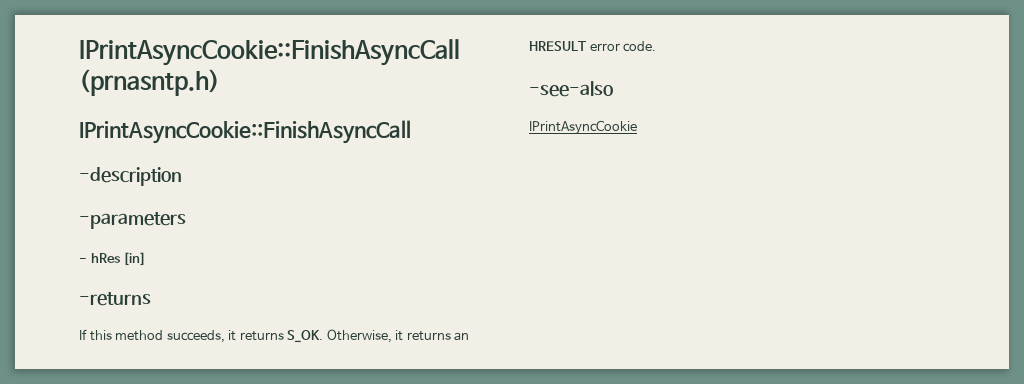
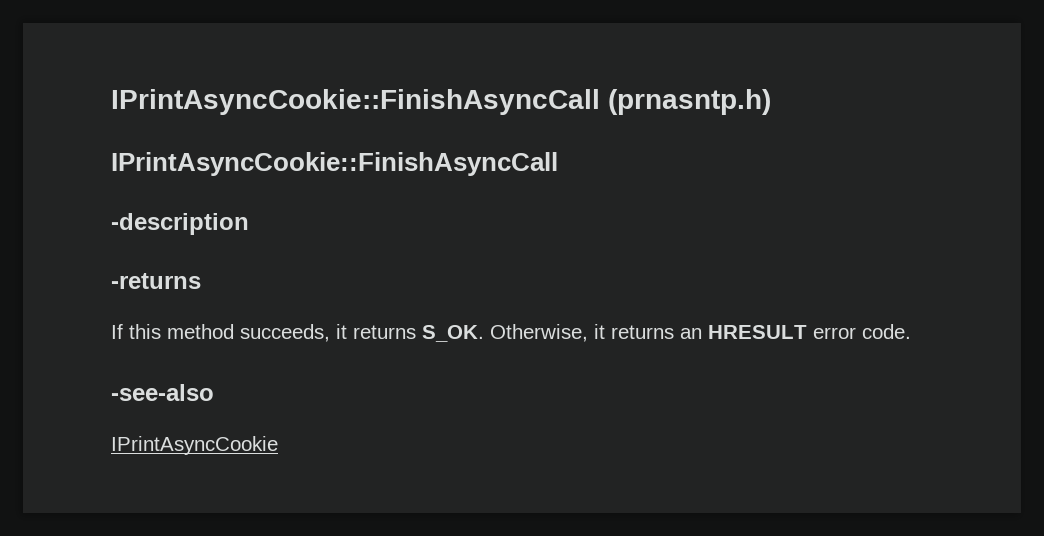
- -parameters
- - hRes [in]

